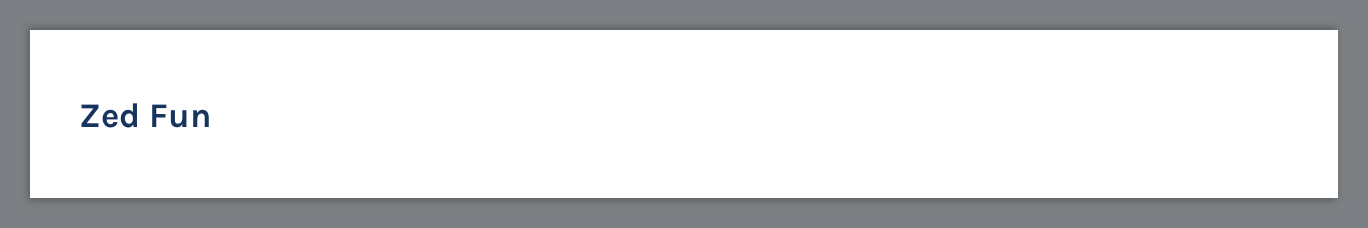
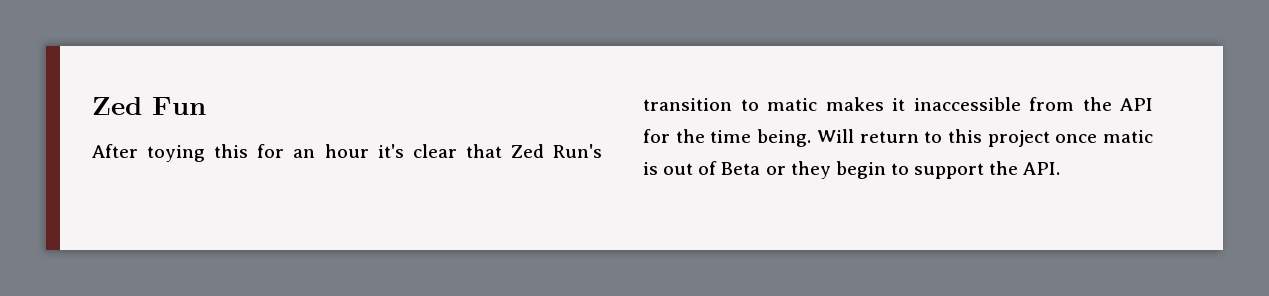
+ After toying this for an hour it's clear that Zed Run's transition to matic makes it inaccessible from the API for the time being. Will return to this project once matic is out of Beta or they begin to support the API.

